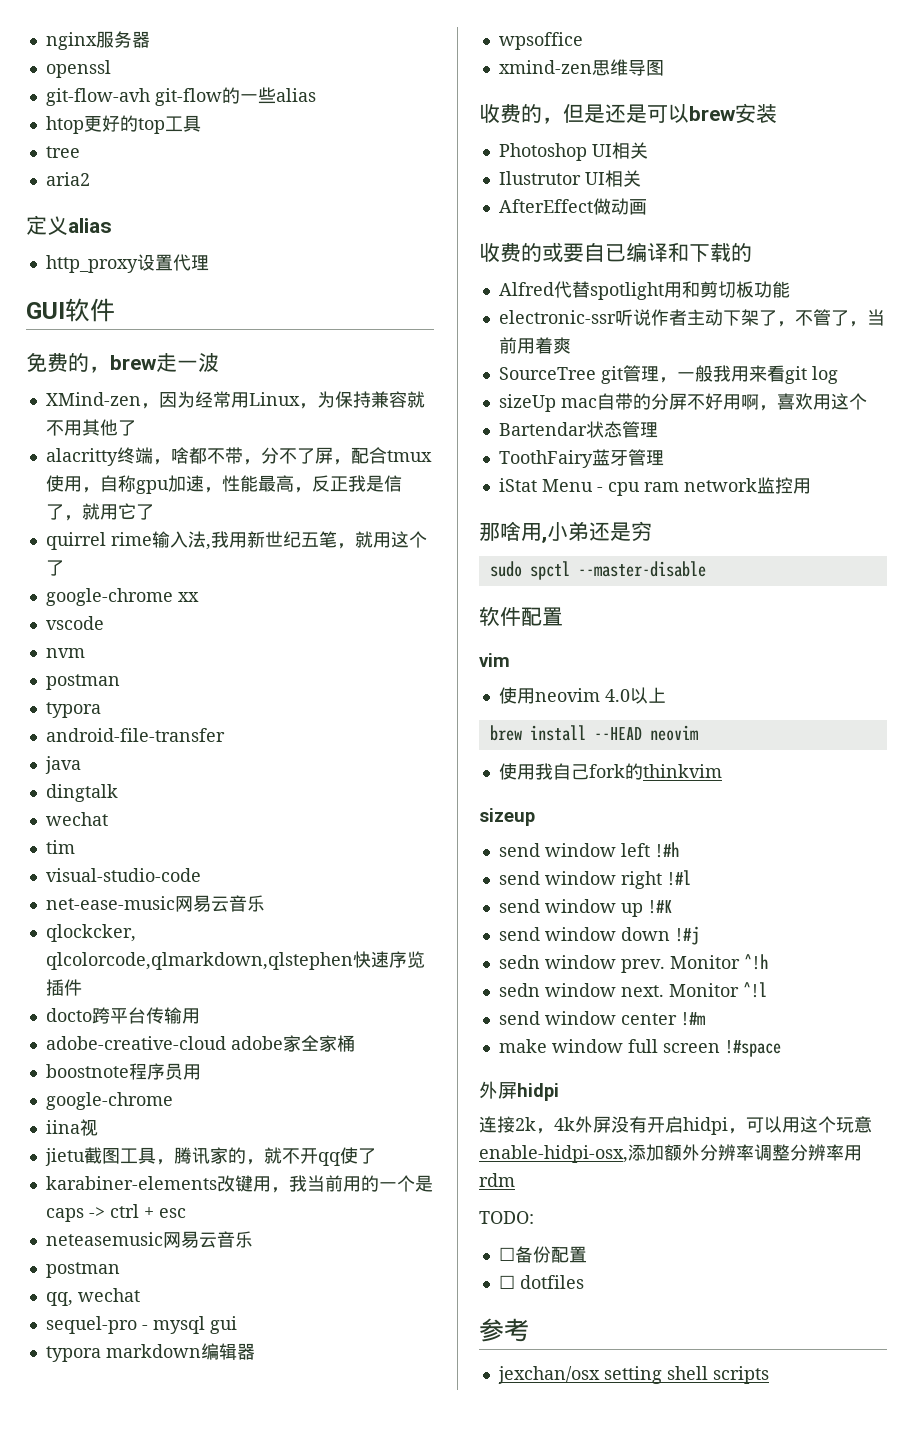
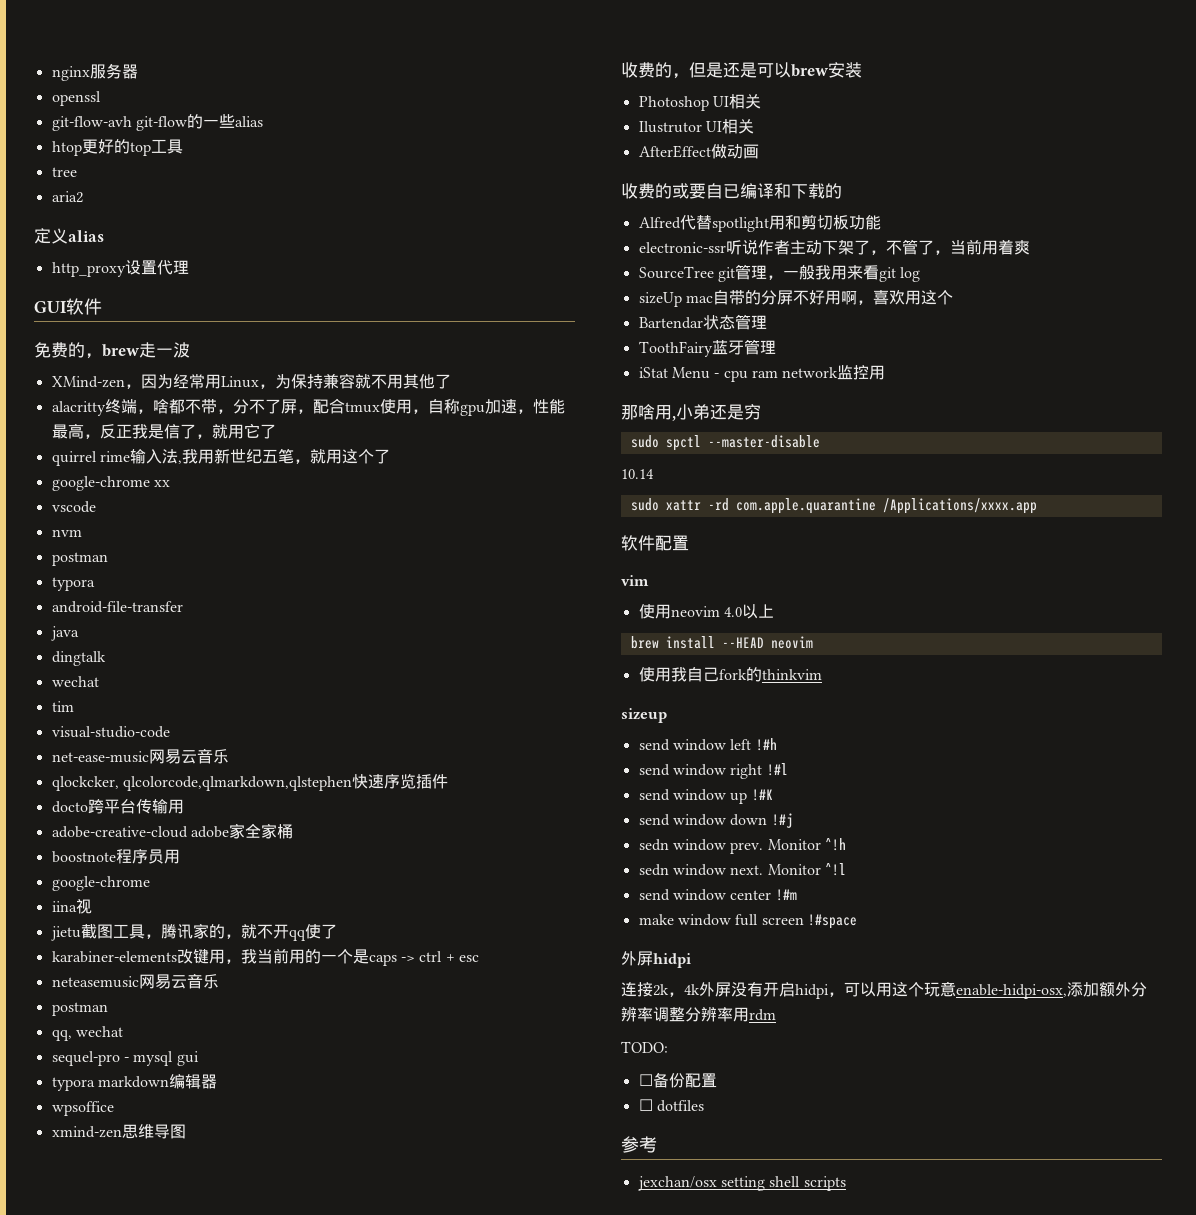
+ 10.14
+ sudo xattr -rd com.apple.quarantine /Applications/xxxx.app

